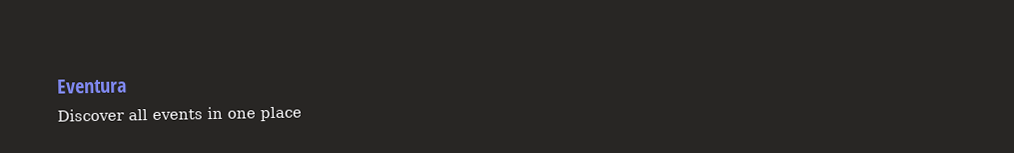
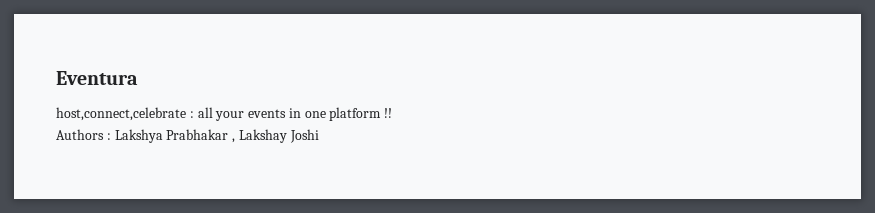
- Discover all events in one place
+ host,connect,celebrate : all your events in one platform !!
+ Authors : Lakshya Prabhakar , Lakshay Joshi

